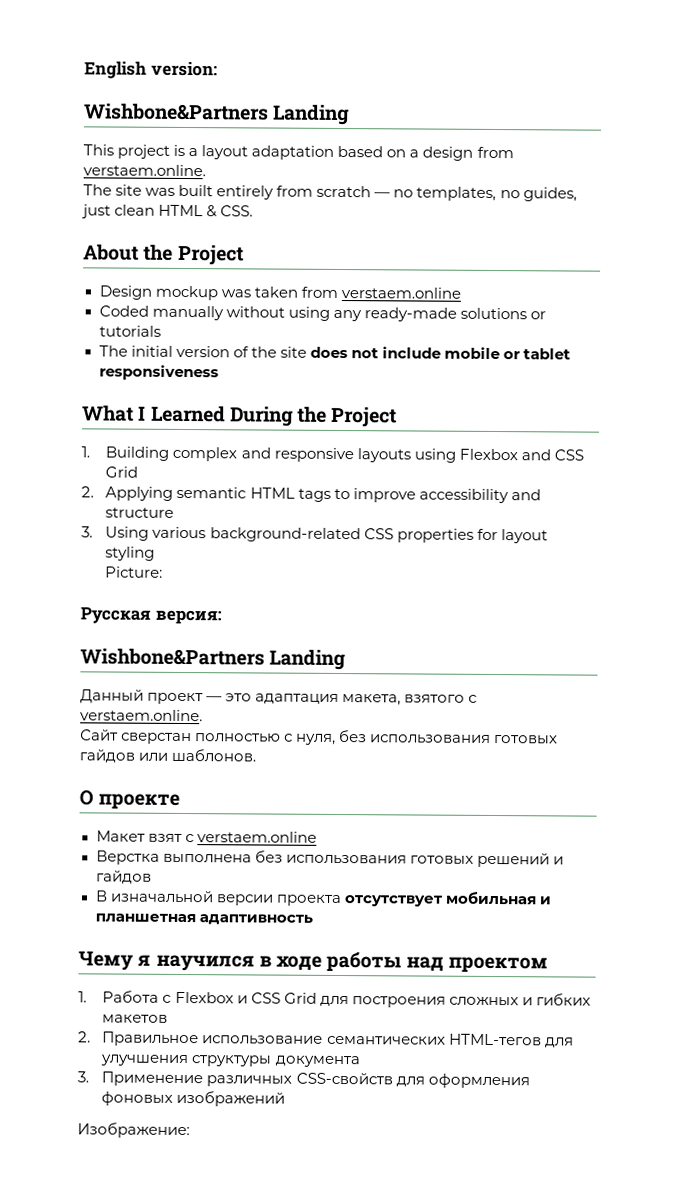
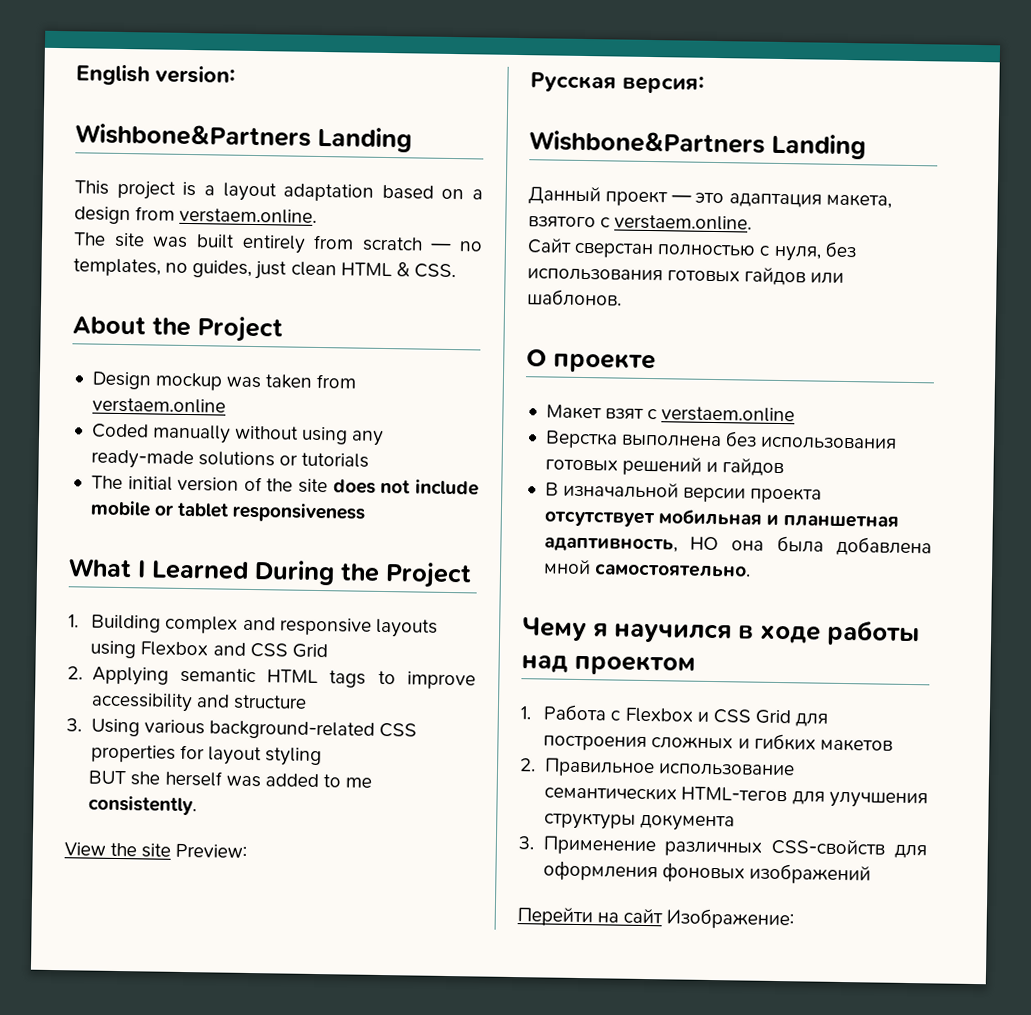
- Picture:
+ BUT she herself was added to me consistently.
+ View the site Preview:
- В изначальной версии проекта отсутствует мобильная и планшетная адаптивность
+ В изначальной версии проекта отсутствует мобильная и планшетная адаптивность, НО она была добавлена мной самостоятельно.
- Изображение:
+ Перейти на сайт Изображение:

